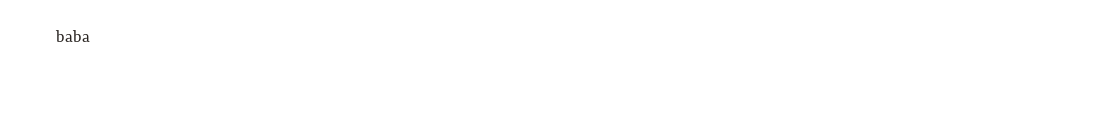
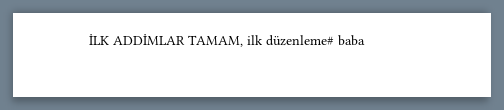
- baba
+ İLK ADDİMLAR TAMAM, ilk düzenleme# baba

